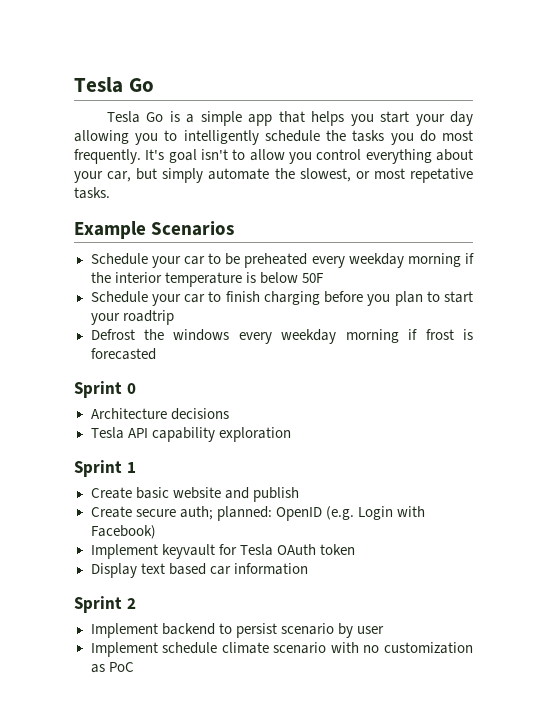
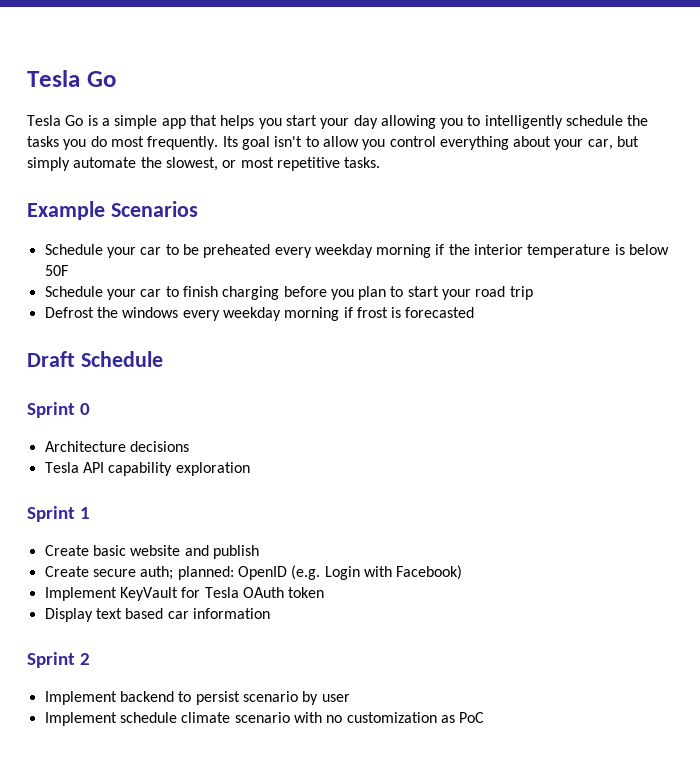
- It's goal isn't to allow you control everything about your car, but simply automate the slowest, or most repetative tasks.
+ Its goal isn't to allow you control everything about your car, but simply automate the slowest, or most repetitive tasks.
- Schedule your car to finish charging before you plan to start your roadtrip
+ Schedule your car to finish charging before you plan to start your road trip
+ Draft Schedule
- Implement keyvault for Tesla OAuth token
+ Implement KeyVault for Tesla OAuth token

